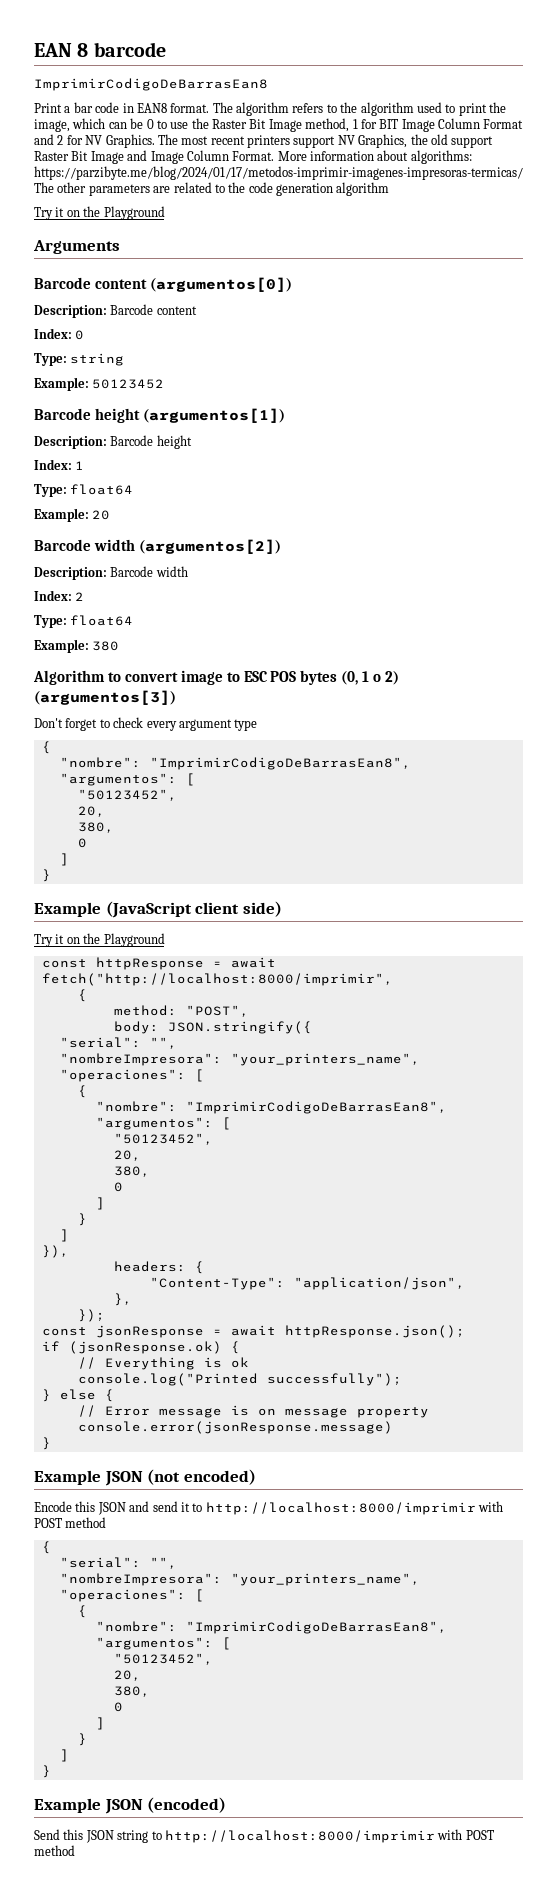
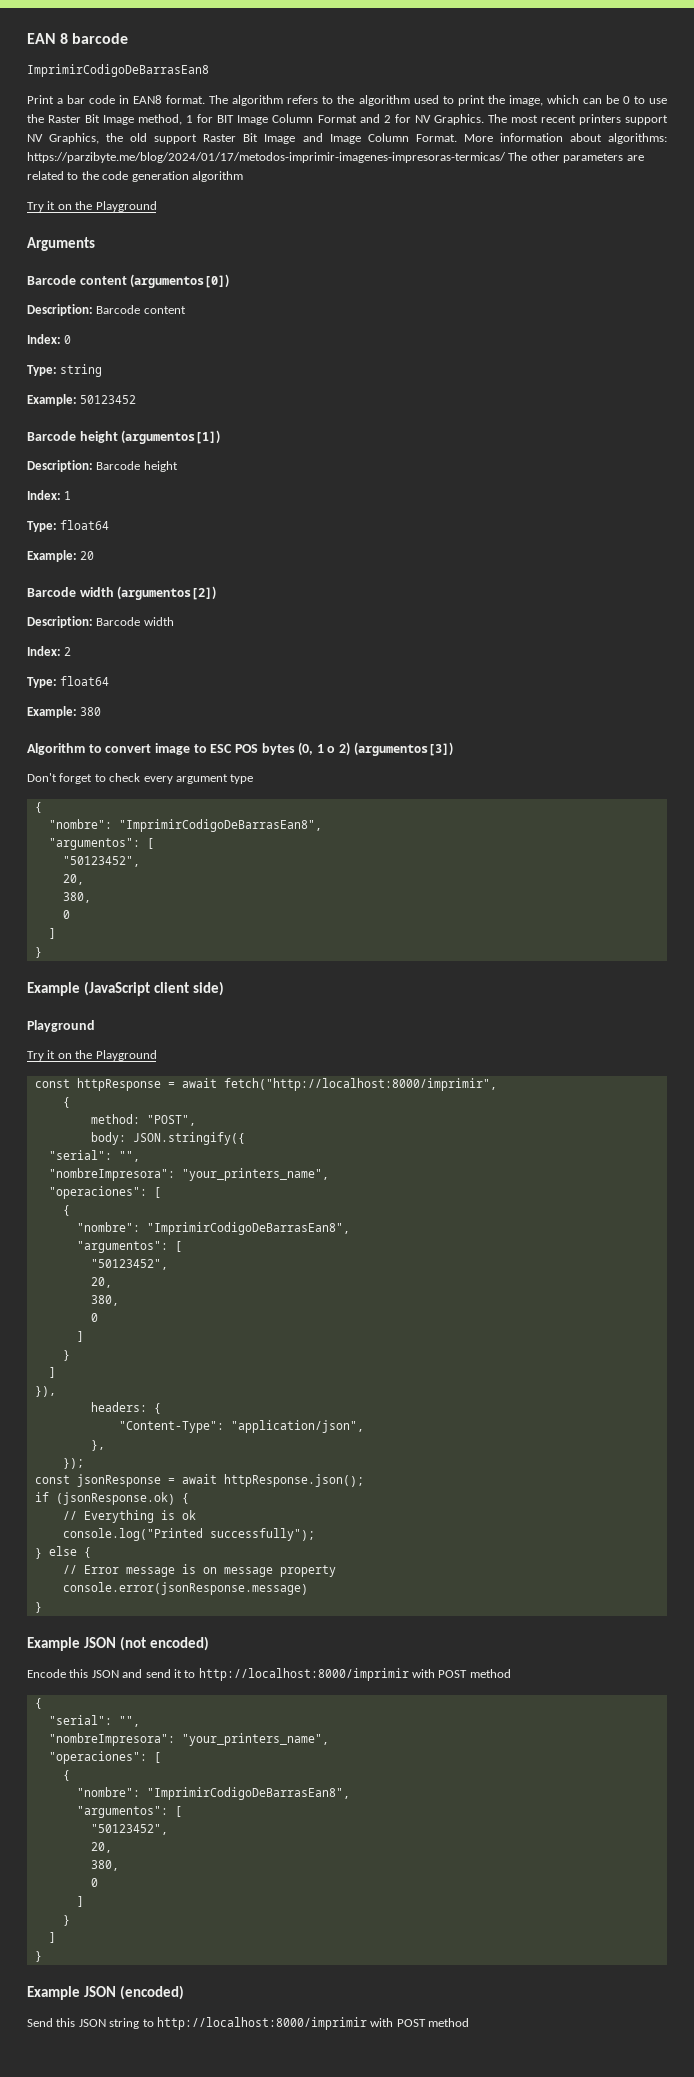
  Example (JavaScript client side)
+ Playground

